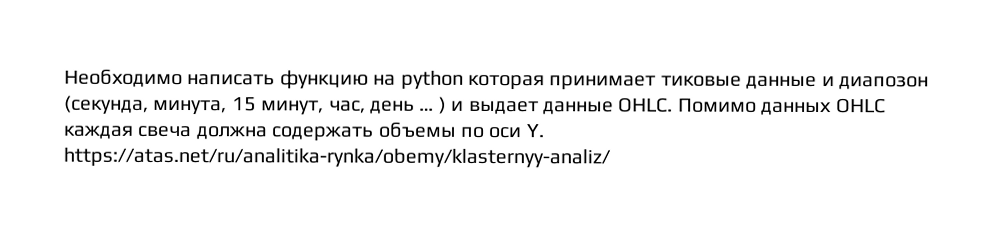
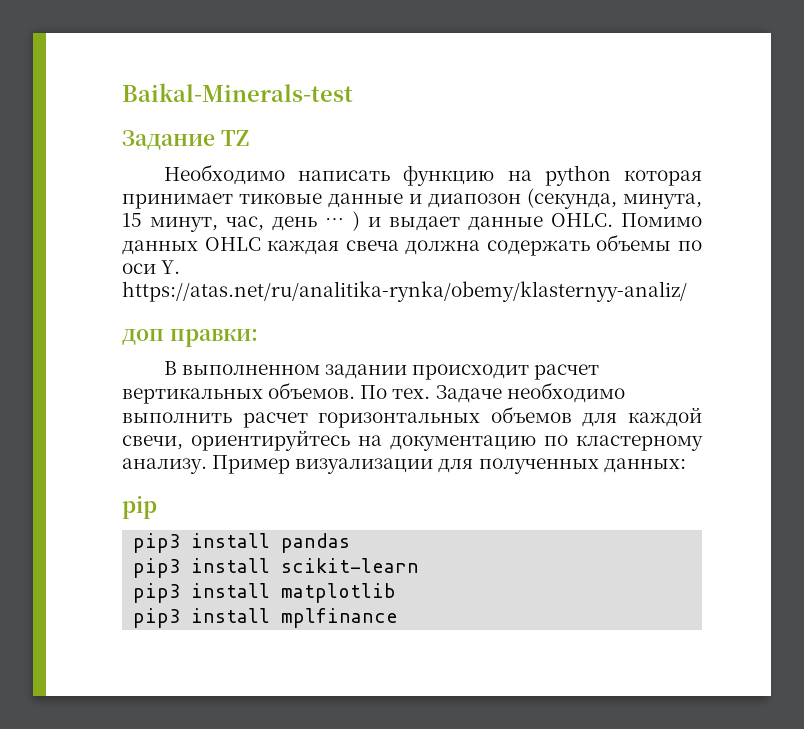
+ Baikal-Minerals-test
+ Задание TZ
+ доп правки:
+ В выполненном задании происходит расчет вертикальных объемов. По тех. Задаче необходимо выполнить расчет горизонтальных объемов для каждой свечи, ориентируйтесь на документацию по кластерному анализу. Пример визуализации для полученных данных:
+ pip
+ pip3 install pandas
+ pip3 install scikit-learn
+ pip3 install matplotlib
+ pip3 install mplfinance

